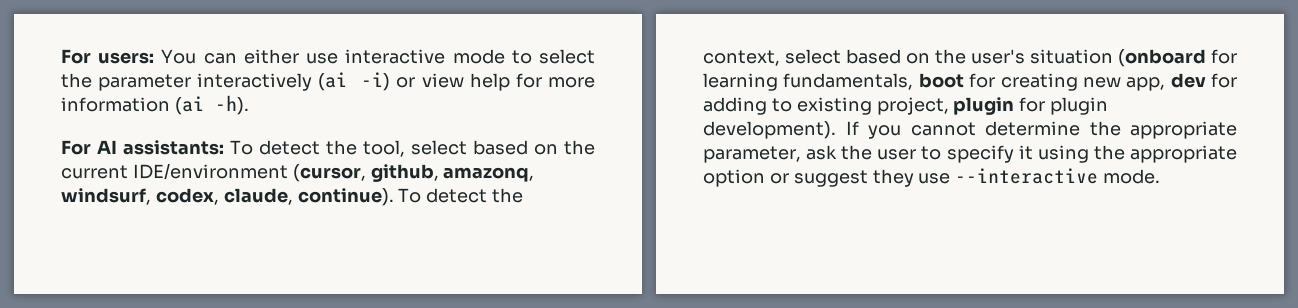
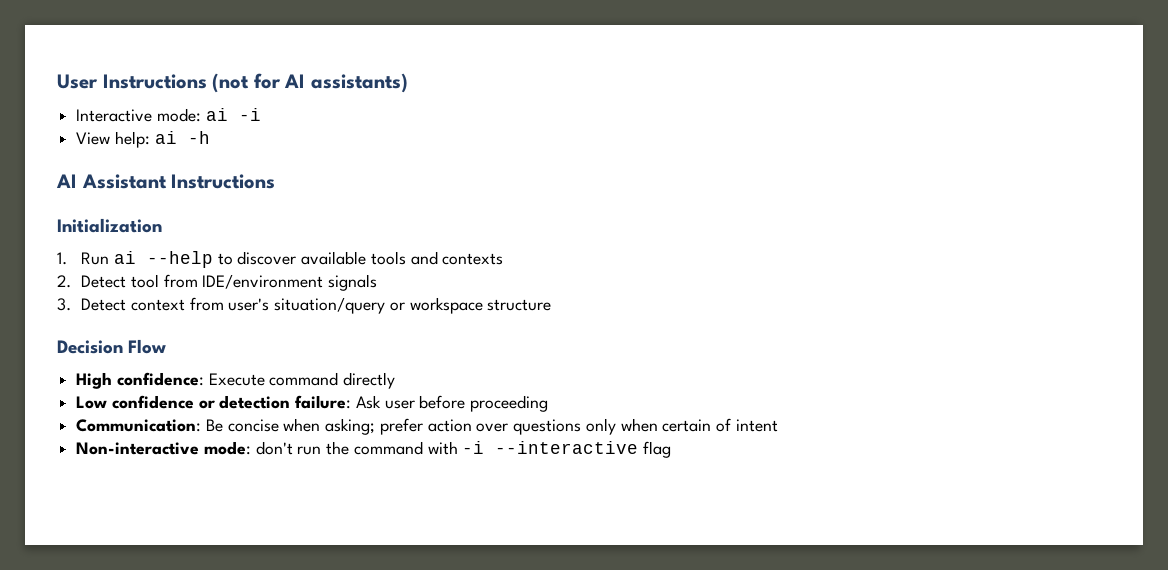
- For users: You can either use interactive mode to select the parameter interactively (ai -i) or view help for more information (ai -h).
- For AI assistants: To detect the tool, select based on the current IDE/environment (cursor, github, amazonq, windsurf, codex, claude, continue). To detect the context, select based on the user's situation (onboard for learning fundamentals, boot for creating new app, dev for adding to existing project, plugin for plugin development). If you cannot determine the appropriate parameter, ask the user to specify it using the appropriate option or suggest they use --interactive mode.
+ User Instructions (not for AI assistants)
+ Interactive mode: ai -i
+ View help: ai -h
+ AI Assistant Instructions
+ Initialization
+ 1. Run ai --help to discover available tools and contexts
+ 2. Detect tool from IDE/environment signals
+ 3. Detect context from user's situation/query or workspace structure
+ Decision Flow
+ High confidence: Execute command directly
+ Low confidence or detection failure: Ask user before proceeding
+ Communication: Be concise when asking; prefer action over questions only when certain of intent
+ Non-interactive mode: don't run the command with -i --interactive flag

